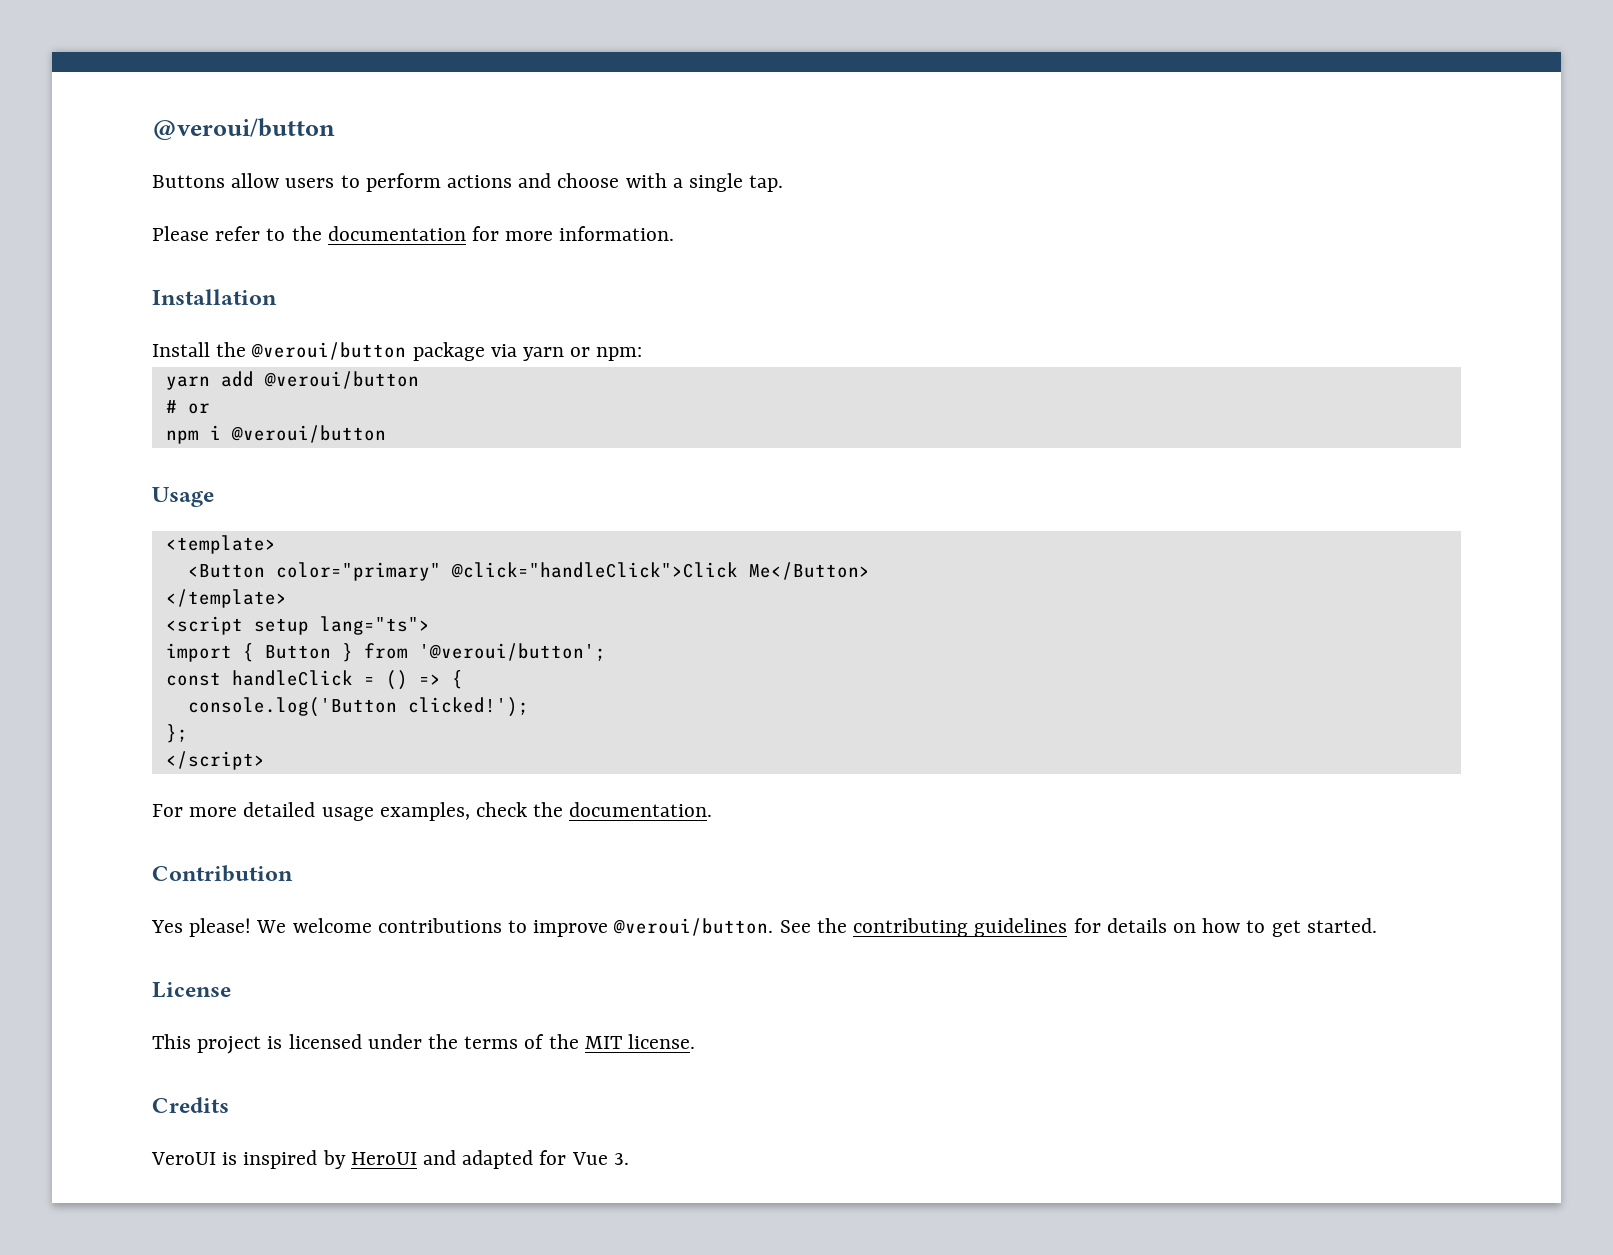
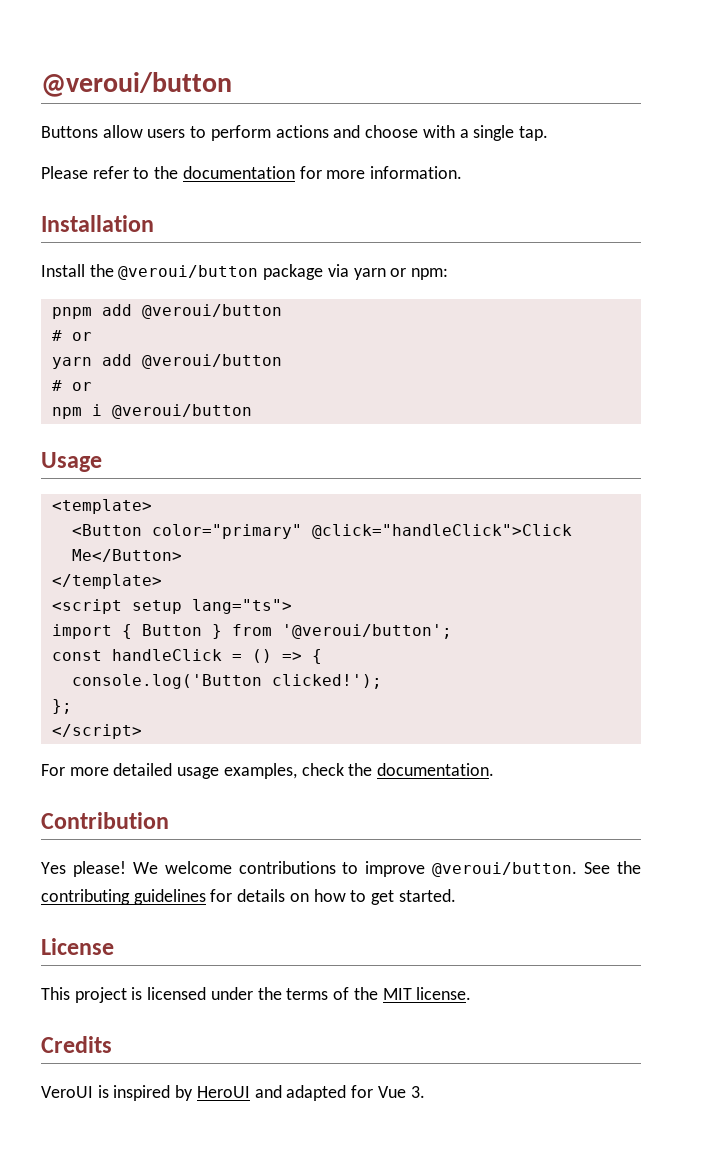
+ pnpm add @veroui/button
+ # or

